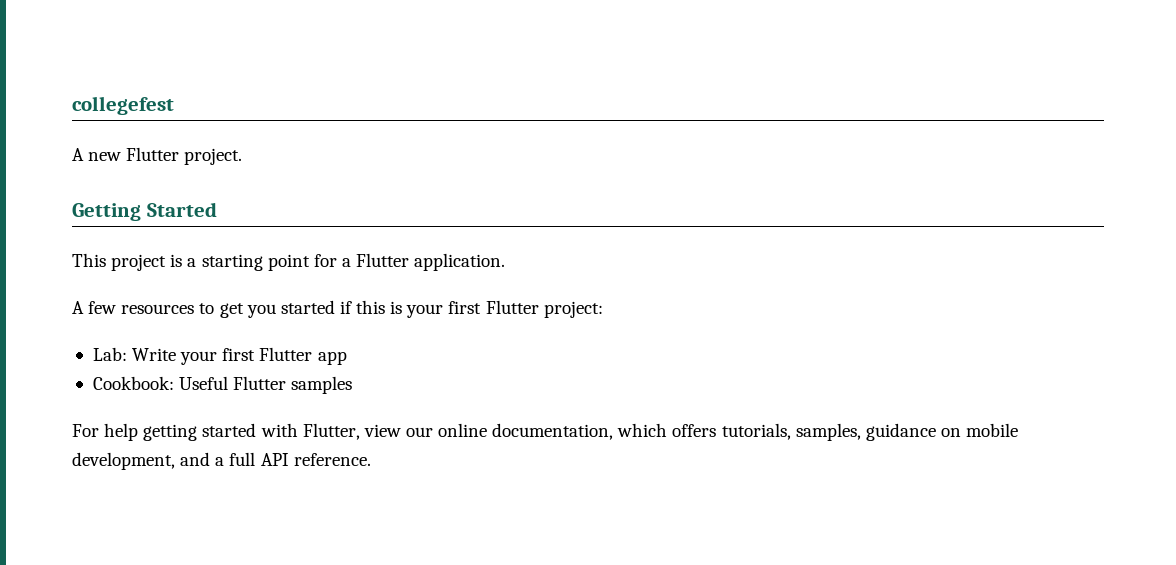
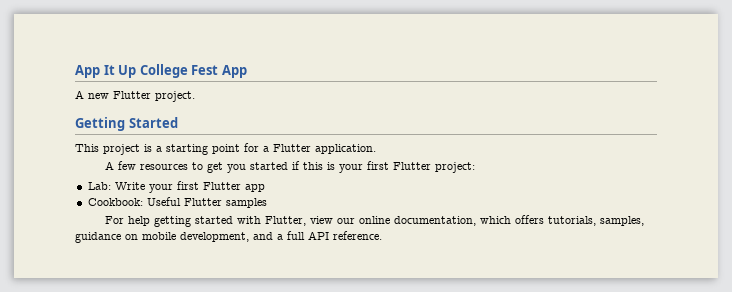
- collegefest
+ App It Up College Fest App

